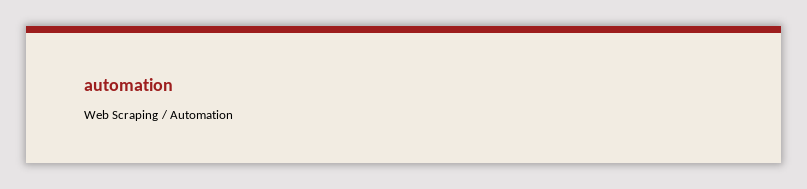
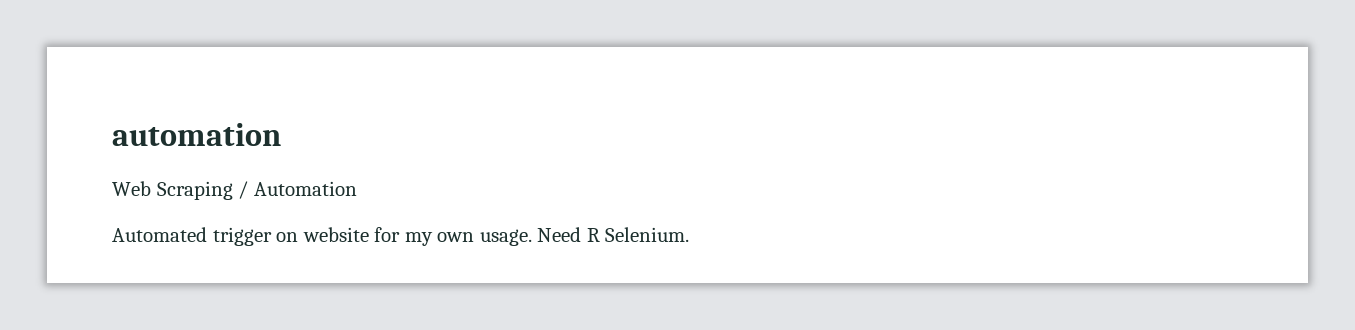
+ Automated trigger on website for my own usage. Need R Selenium.

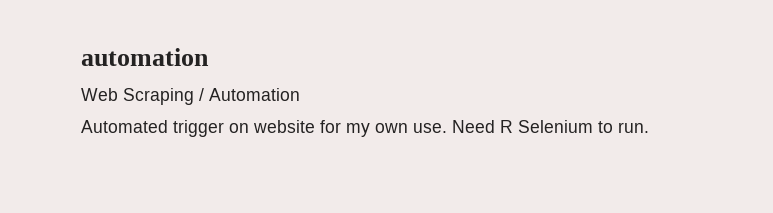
- Automated trigger on website for my own usage.
+ Automated trigger on website for my own use.
- Need R Selenium.
+ Need R Selenium to run.

